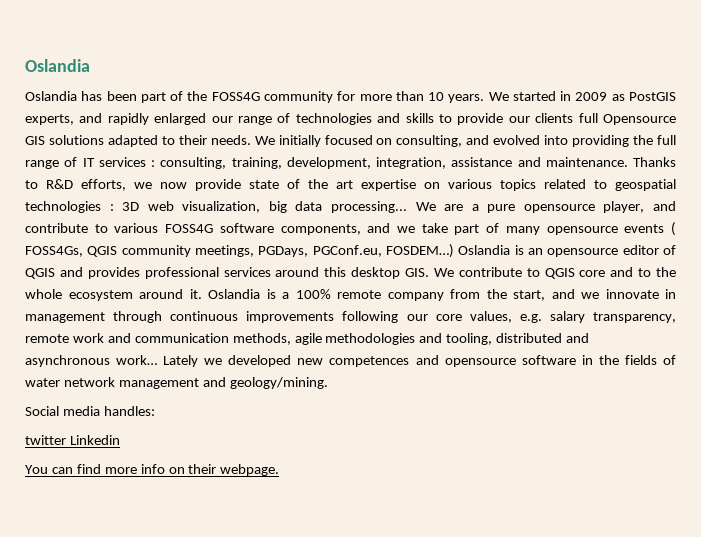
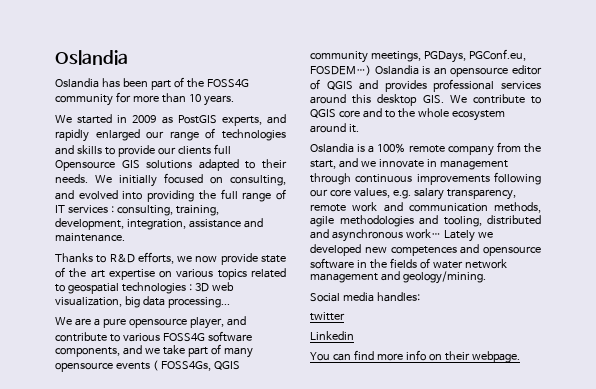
- Oslandia has been part of the FOSS4G community for more than 10 years. We started in 2009 as PostGIS experts, and rapidly enlarged our range of technologies and skills to provide our clients full Opensource GIS solutions adapted to their needs.
+ Oslandia has been part of the FOSS4G community for more than 10 years.
+ We started in 2009 as PostGIS experts, and rapidly enlarged our range of technologies and skills to provide our clients full Opensource GIS solutions adapted to their needs.
- consulting, training, development, integration, assistance and maintenance. Thanks to R&D efforts, we now provide state of the art expertise on various topics related to geospatial technologies :
+ consulting, training, development, integration, assistance and maintenance.
+ Thanks to R&D efforts, we now provide state of the art expertise on various topics related to geospatial technologies :
- 3D web visualization, big data processing... We are a pure opensource player, and contribute to various FOSS4G software components, and we take part of many opensource events ( FOSS4Gs, QGIS community meetings, PGDays, PGConf.eu, FOSDEM…)
+ 3D web visualization, big data processing...
+ We are a pure opensource player, and contribute to various FOSS4G software components, and we take part of many opensource events ( FOSS4Gs, QGIS community meetings, PGDays, PGConf.eu, FOSDEM…)
- Oslandia is an opensource editor of QGIS and provides professional services around this desktop GIS. We contribute to QGIS core and to the whole ecosystem around it. Oslandia is a 100% remote company from the start, and we innovate in management through continuous improvements following our core values, e.g. salary transparency, remote work and communication methods, agile methodologies and tooling, distributed and asynchronous work…
+ Oslandia is an opensource editor of QGIS and provides professional services around this desktop GIS. We contribute to QGIS core and to the whole ecosystem around it.
+ Oslandia is a 100% remote company from the start, and we innovate in management through continuous improvements following our core values, e.g. salary transparency, remote work and communication methods, agile methodologies and tooling, distributed and asynchronous work…
- twitter Linkedin
+ twitter
+ Linkedin

